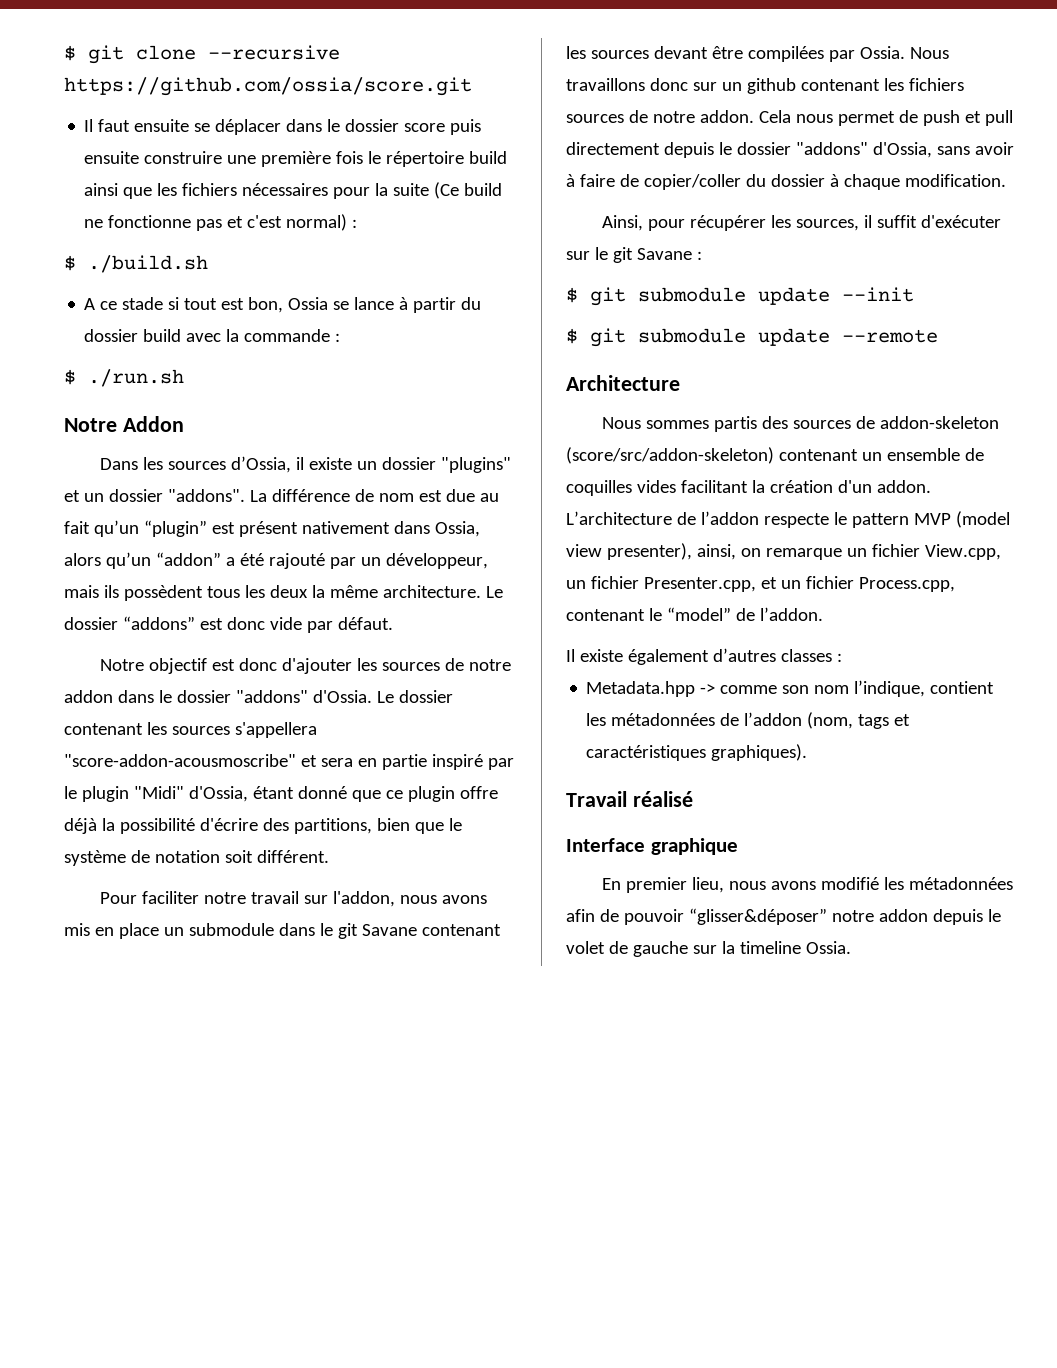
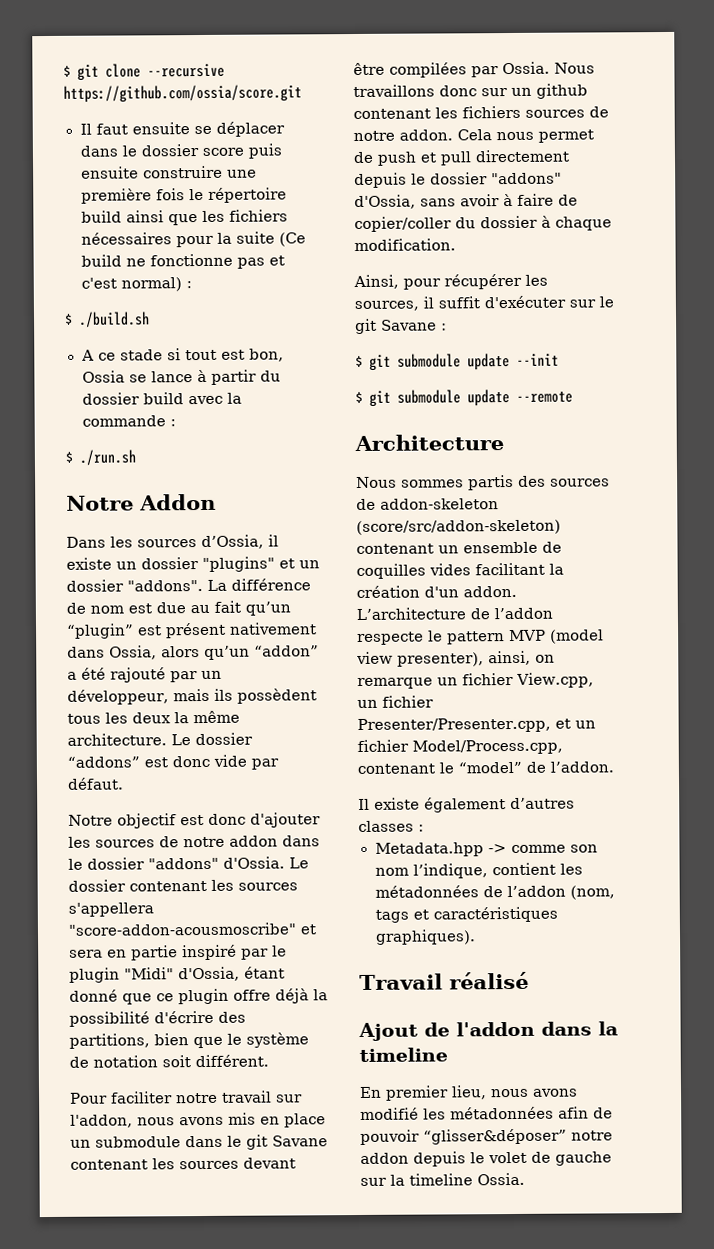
- L’architecture de l’addon respecte le pattern MVP (model view presenter), ainsi, on remarque un fichier View.cpp, un fichier Presenter.cpp, et un fichier Process.cpp, contenant le “model” de l’addon.
+ L’architecture de l’addon respecte le pattern MVP (model view presenter), ainsi, on remarque un fichier View.cpp, un fichier Presenter/Presenter.cpp, et un fichier Model/Process.cpp, contenant le “model” de l’addon.
- Interface graphique
+ Ajout de l'addon dans la timeline

